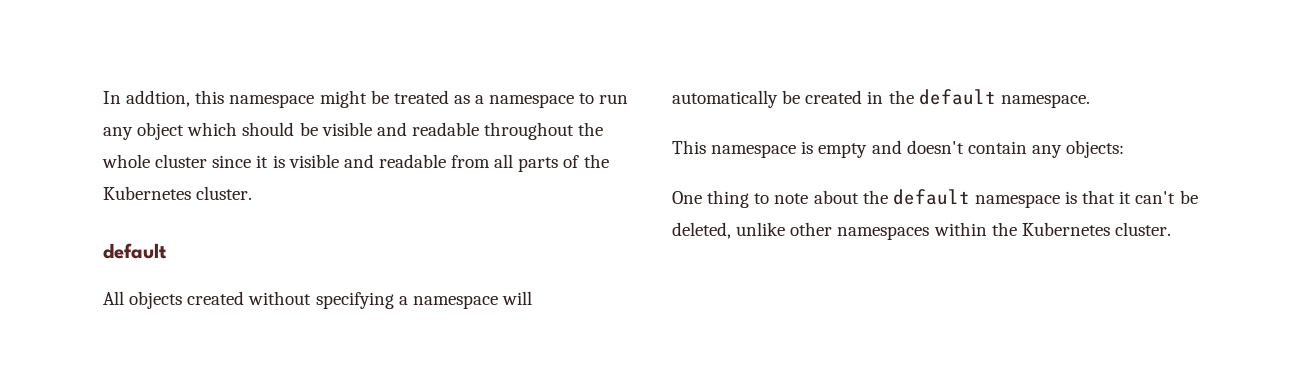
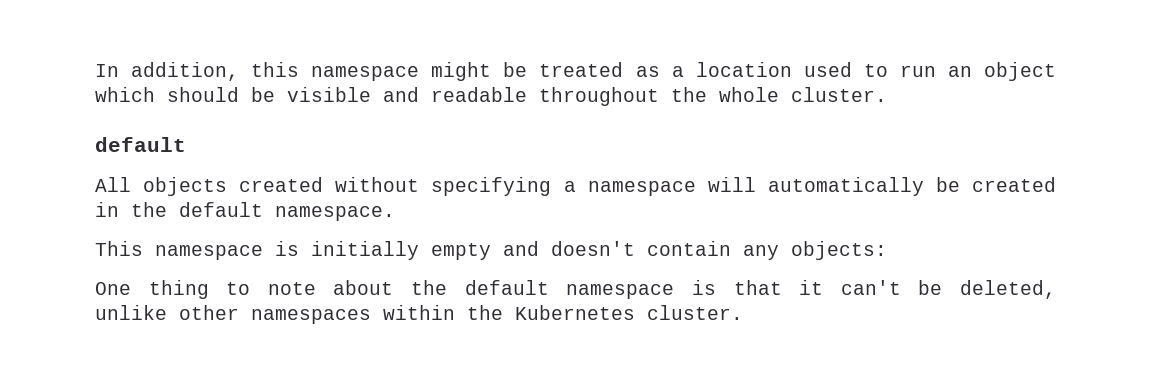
- In addtion, this namespace might be treated as a namespace to run any object which should be visible and readable throughout the whole cluster since it is visible and readable from all parts of the Kubernetes cluster.
+ In addition, this namespace might be treated as a location used to run an object which should be visible and readable throughout the whole cluster.
- This namespace is empty and doesn't contain any objects:
+ This namespace is initially empty and doesn't contain any objects:

